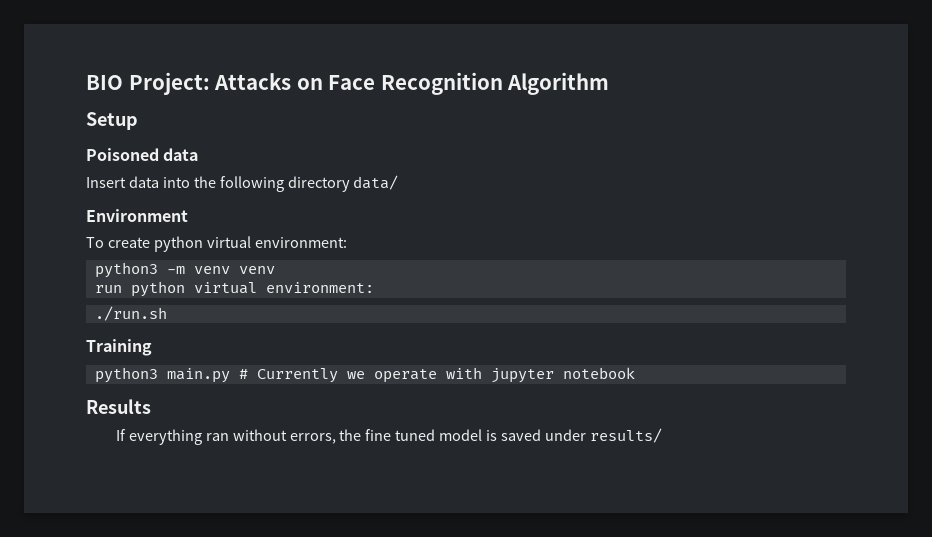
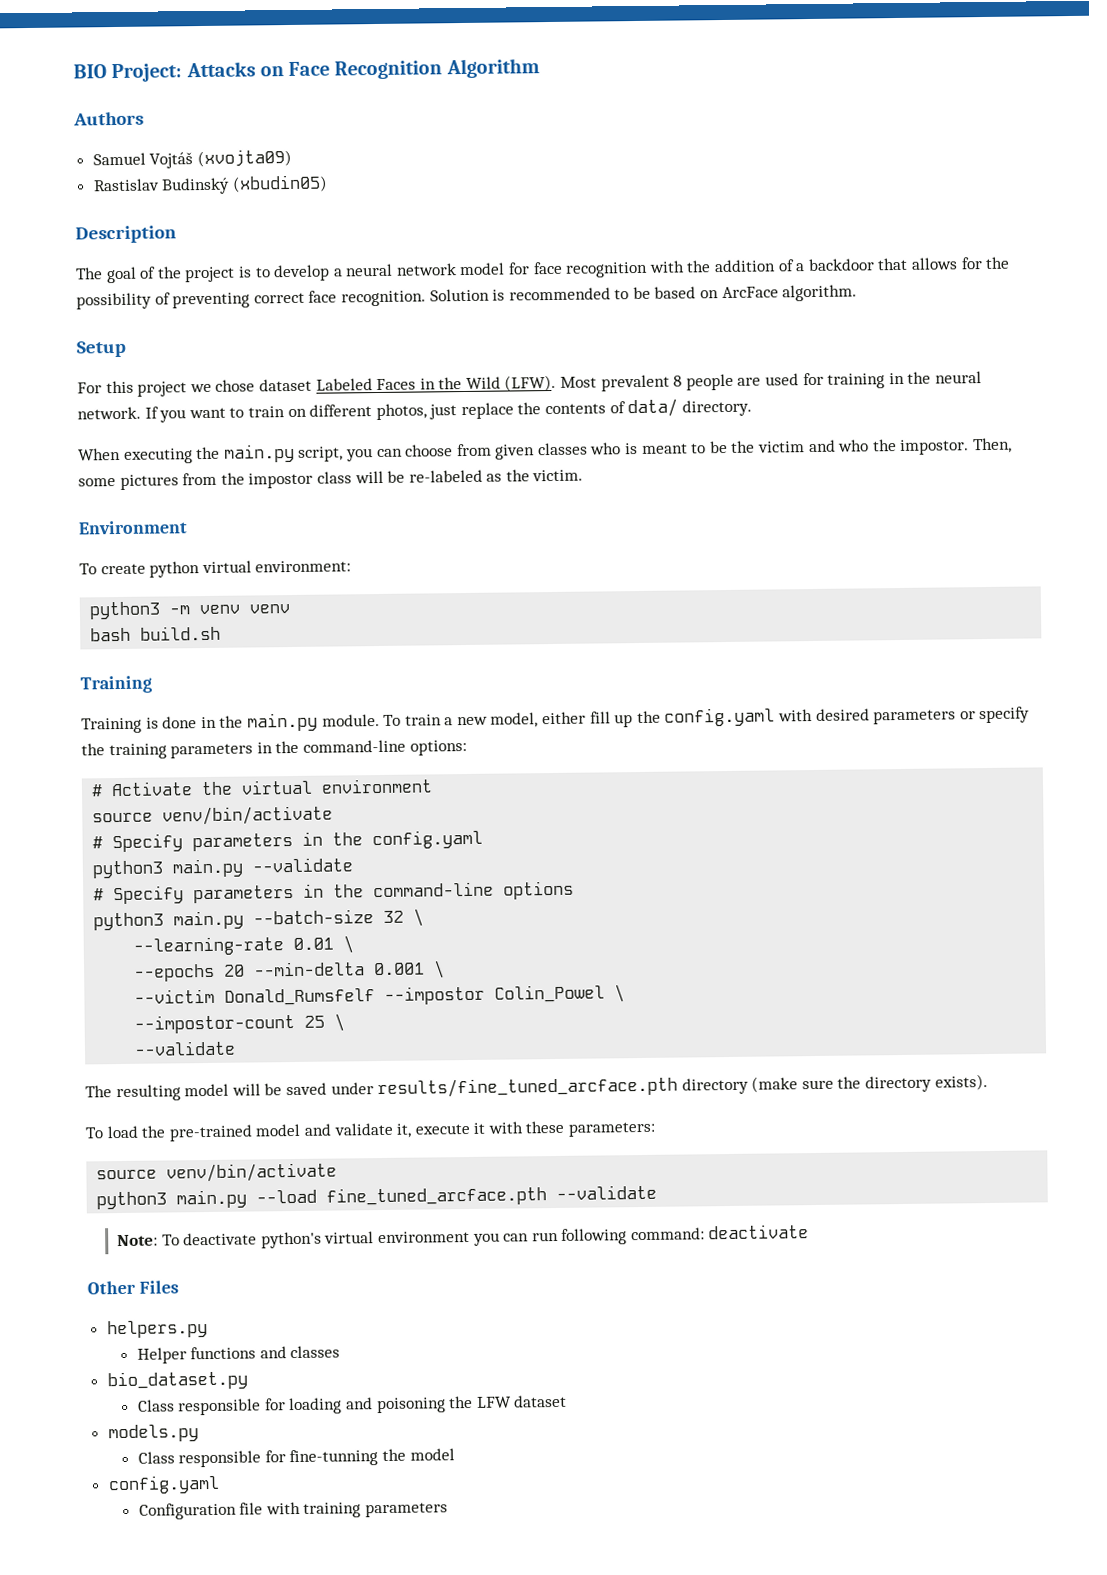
+ Authors
+ Samuel Vojtáš (xvojta09)
+ Rastislav Budinský (xbudin05)
+ Description
+ The goal of the project is to develop a neural network model for face recognition with the addition of a backdoor that allows for the possibility of preventing correct face recognition. Solution is recommended to be based on ArcFace algorithm.
  Setup
- Poisoned data
- Insert data into the following directory data/
+ For this project we chose dataset Labeled Faces in the Wild (LFW). Most prevalent 8 people are used for training in the neural network. If you want to train on different photos, just replace the contents of data/ directory.
+ When executing the main.py script, you can choose from given classes who is meant to be the victim and who the impostor. Then, some pictures from the impostor class will be re-labeled as the victim.
- run python virtual environment:
- ./run.sh
+ bash build.sh
  Training
- python3 main.py # Currently we operate with jupyter notebook
- Results
- If everything ran without errors, the fine tuned model is saved under results/
+ Training is done in the main.py module. To train a new model, either fill up the config.yaml with desired parameters or specify the training parameters in the command-line options:
+ # Activate the virtual environment
+ source venv/bin/activate
+ # Specify parameters in the config.yaml
+ python3 main.py --validate
+ # Specify parameters in the command-line options
+ python3 main.py --batch-size 32 \
+ --learning-rate 0.01 \
+ --epochs 20 --min-delta 0.001 \
+ --victim Donald_Rumsfelf --impostor Colin_Powel \
+ --impostor-count 25 \
+ --validate
+ The resulting model will be saved under results/fine_tuned_arcface.pth directory (make sure the directory exists).
+ To load the pre-trained model and validate it, execute it with these parameters:
+ source venv/bin/activate
+ python3 main.py --load fine_tuned_arcface.pth --validate
+ Note: To deactivate python's virtual environment you can run following command: deactivate
+ Other Files
+ helpers.py
+ Helper functions and classes
+ bio_dataset.py
+ Class responsible for loading and poisoning the LFW dataset
+ models.py
+ Class responsible for fine-tunning the model
+ config.yaml
+ Configuration file with training parameters

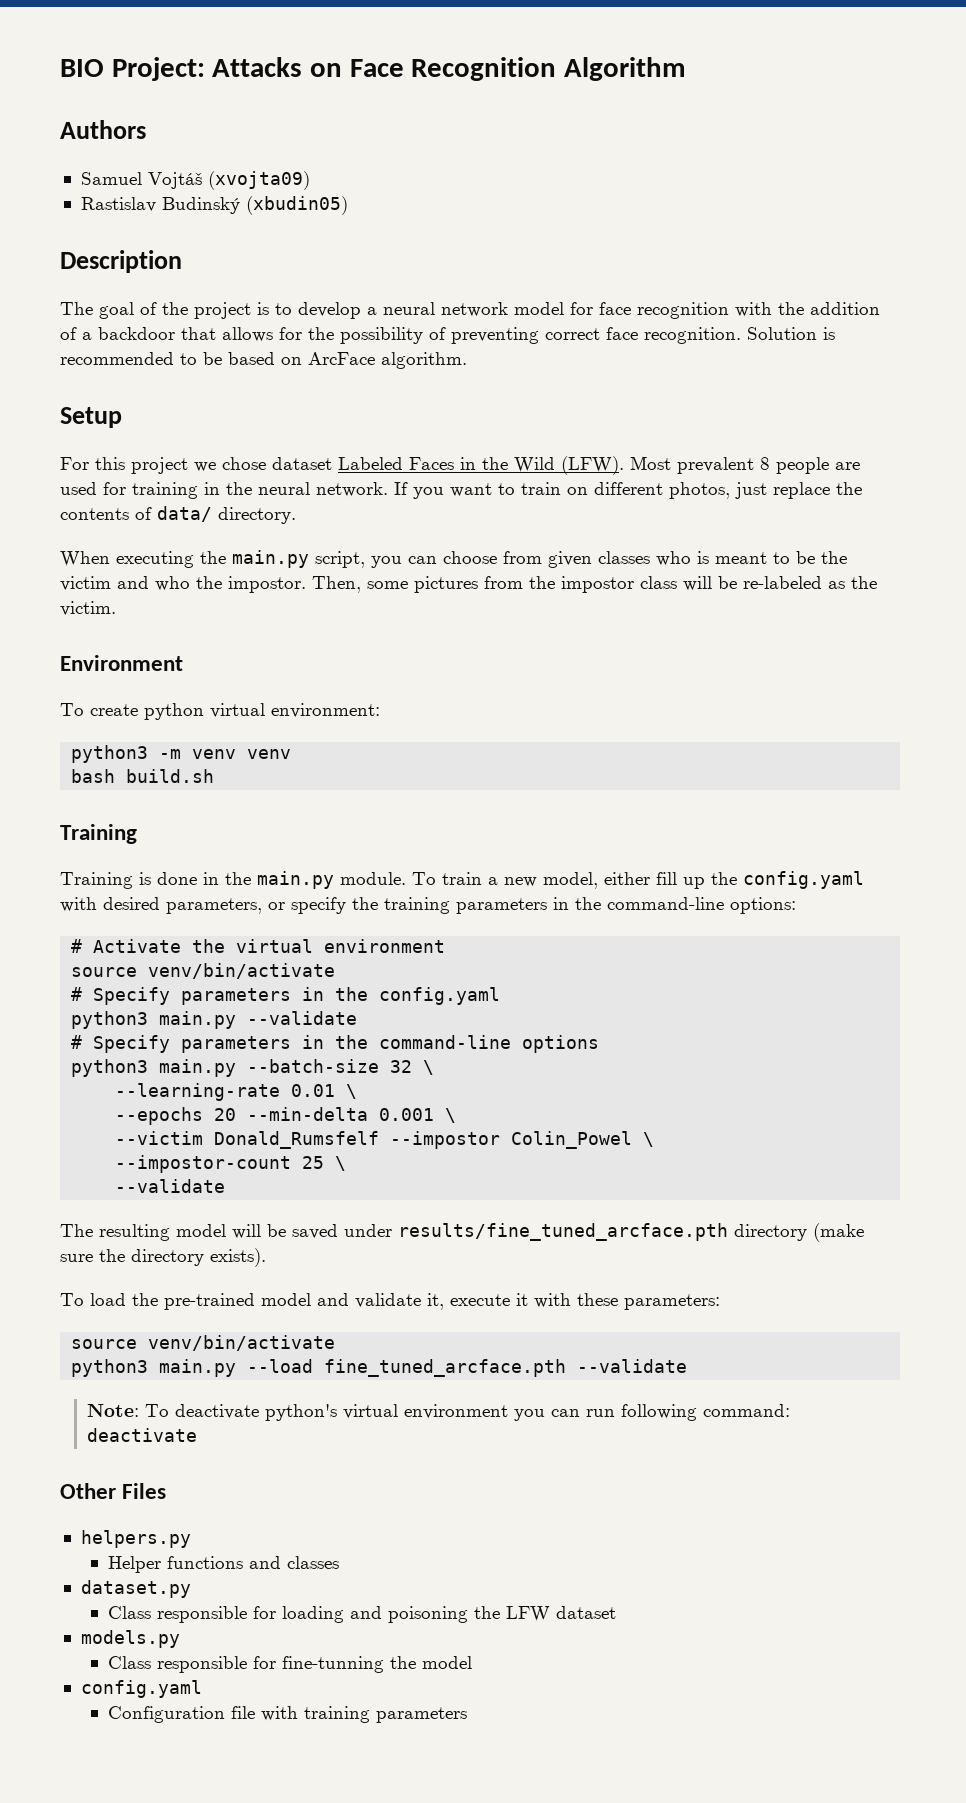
- To train a new model, either fill up the config.yaml with desired parameters or specify the training parameters in the command-line options:
+ To train a new model, either fill up the config.yaml with desired parameters, or specify the training parameters in the command-line options:
- bio_dataset.py
+ dataset.py

